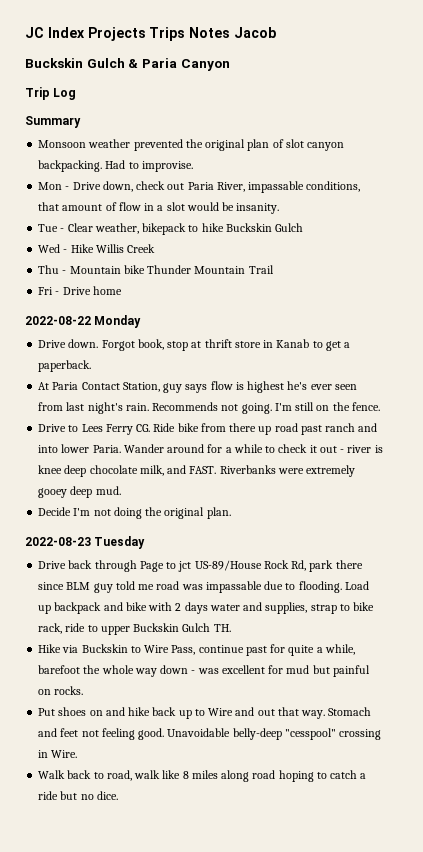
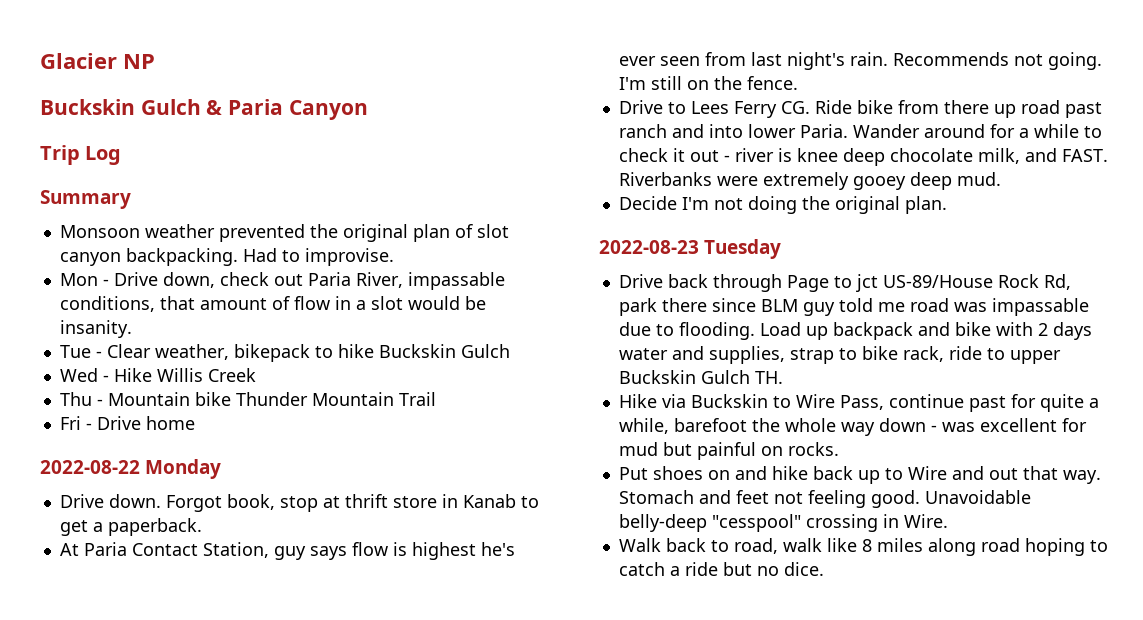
- JC Index Projects Trips Notes Jacob
+ Glacier NP

